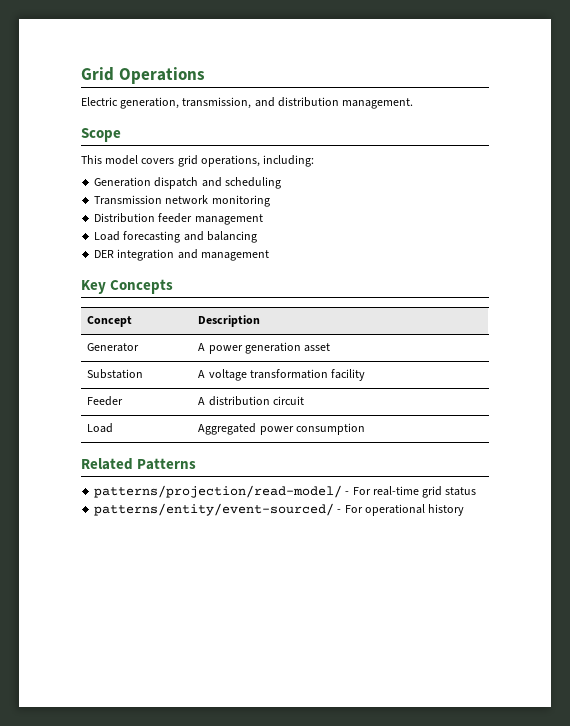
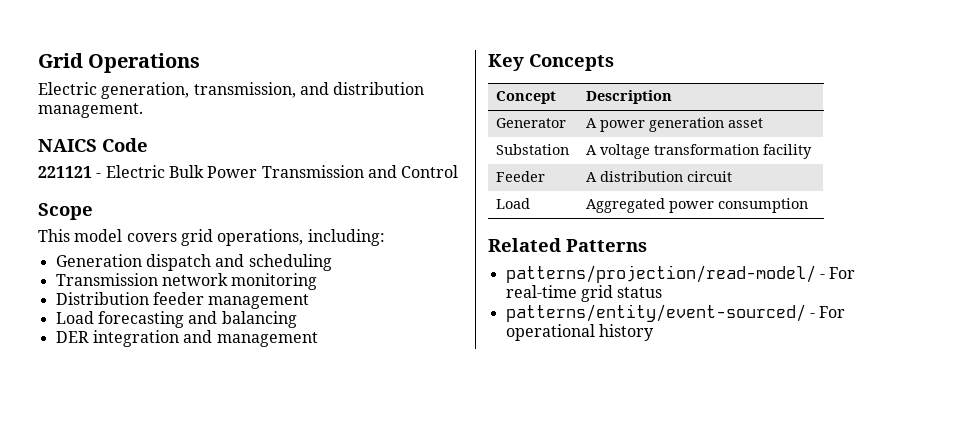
+ NAICS Code
+ 221121 - Electric Bulk Power Transmission and Control

